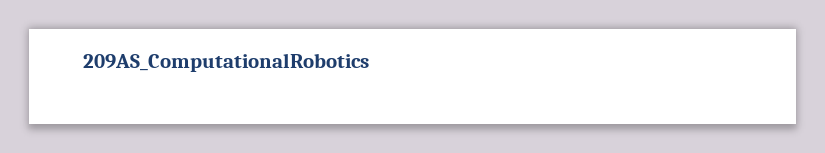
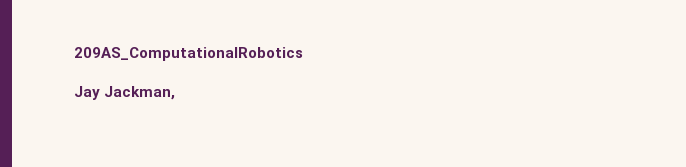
+ Jay Jackman,

